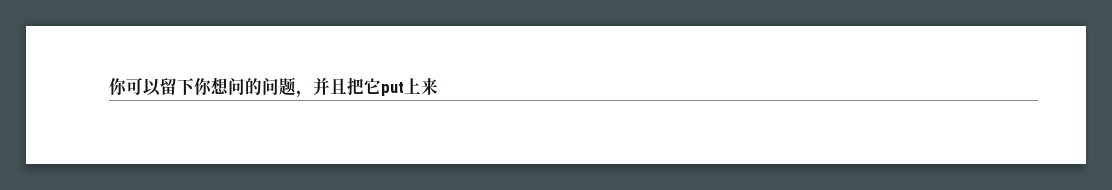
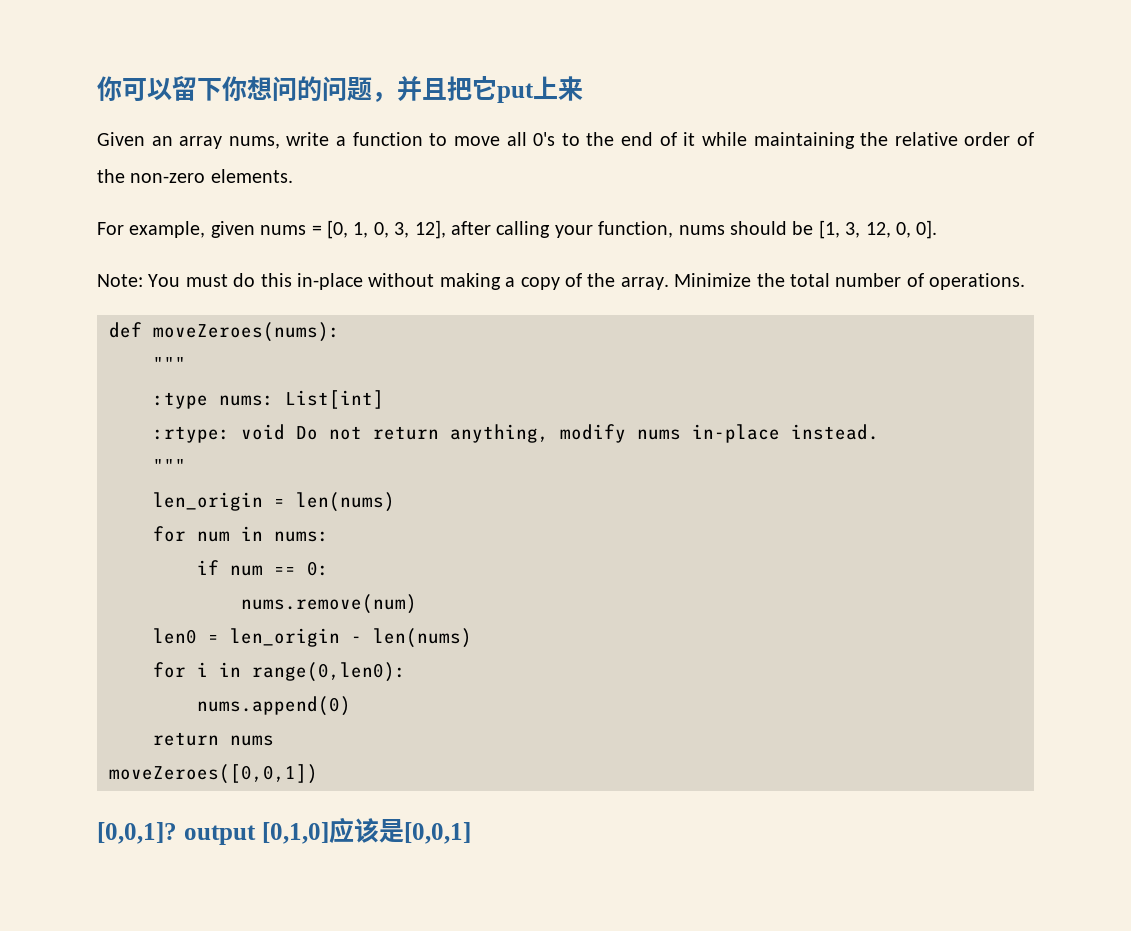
+ Given an array nums, write a function to move all 0's to the end of it while maintaining the relative order of the non-zero elements.
+ For example, given nums = [0, 1, 0, 3, 12], after calling your function, nums should be [1, 3, 12, 0, 0].
+ Note: You must do this in-place without making a copy of the array. Minimize the total number of operations.
+ def moveZeroes(nums):
+ """
+ :type nums: List[int]
+ :rtype: void Do not return anything, modify nums in-place instead.
+ """
+ len_origin = len(nums)
+ for num in nums:
+ if num == 0:
+ nums.remove(num)
+ len0 = len_origin - len(nums)
+ for i in range(0,len0):
+ nums.append(0)
+ return nums
+ moveZeroes([0,0,1])
+ [0,0,1]? output [0,1,0]应该是[0,0,1]

